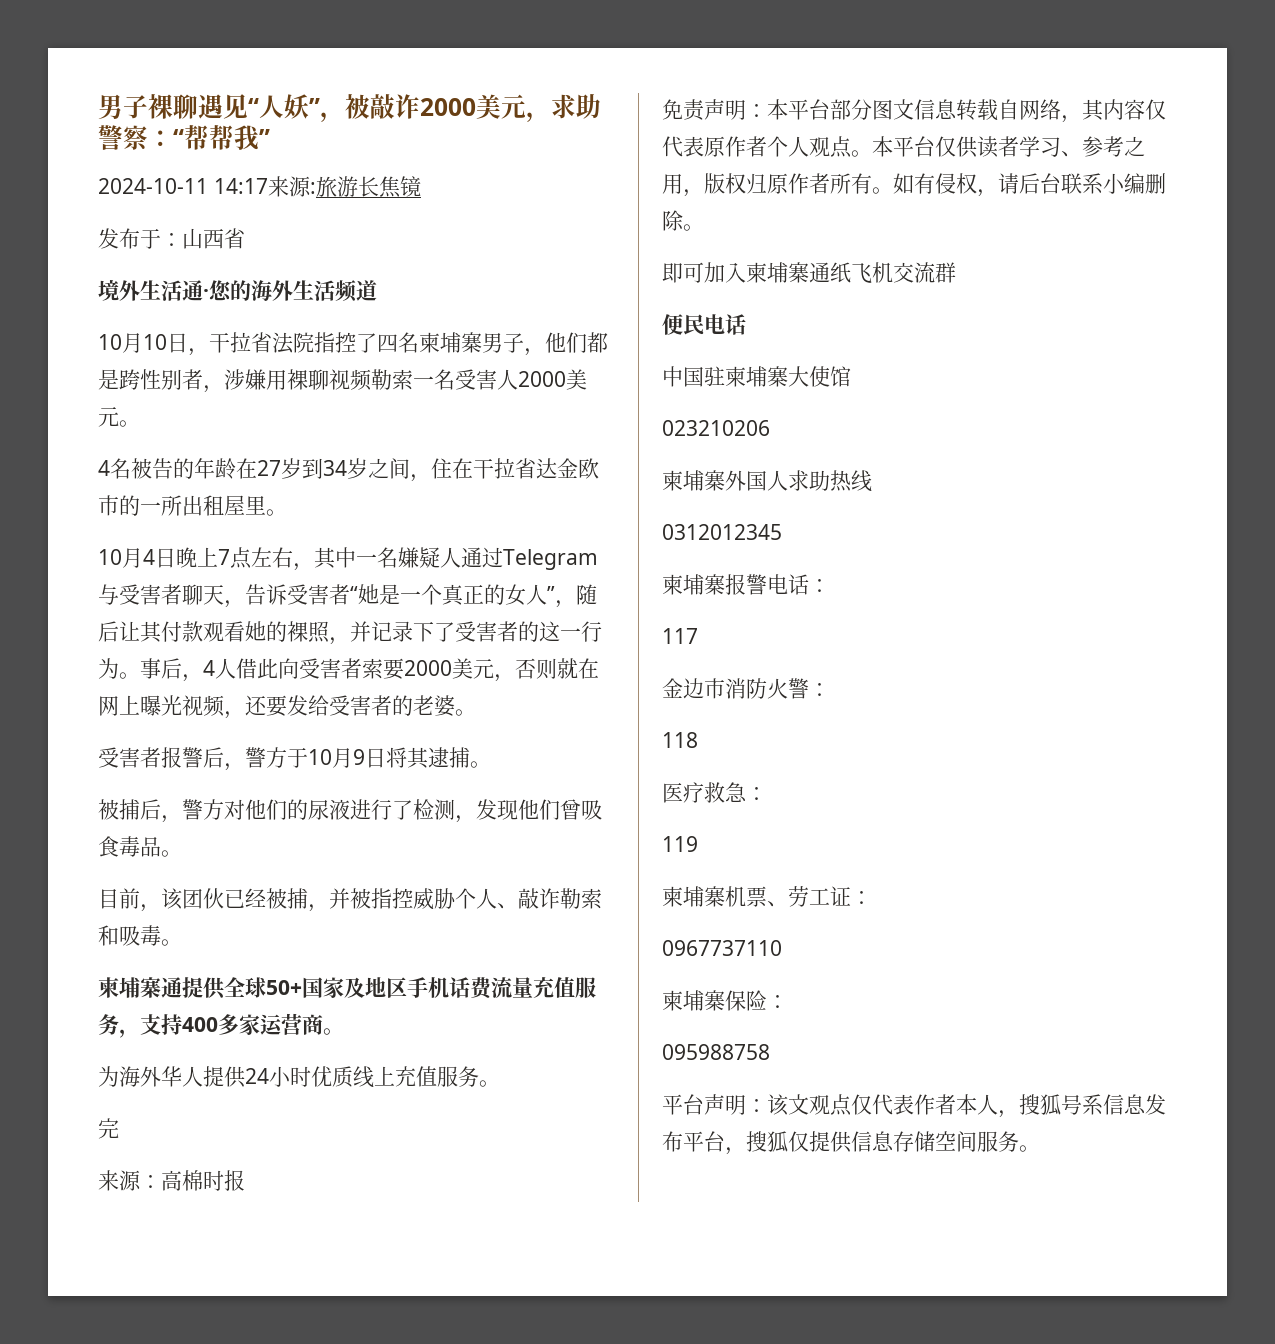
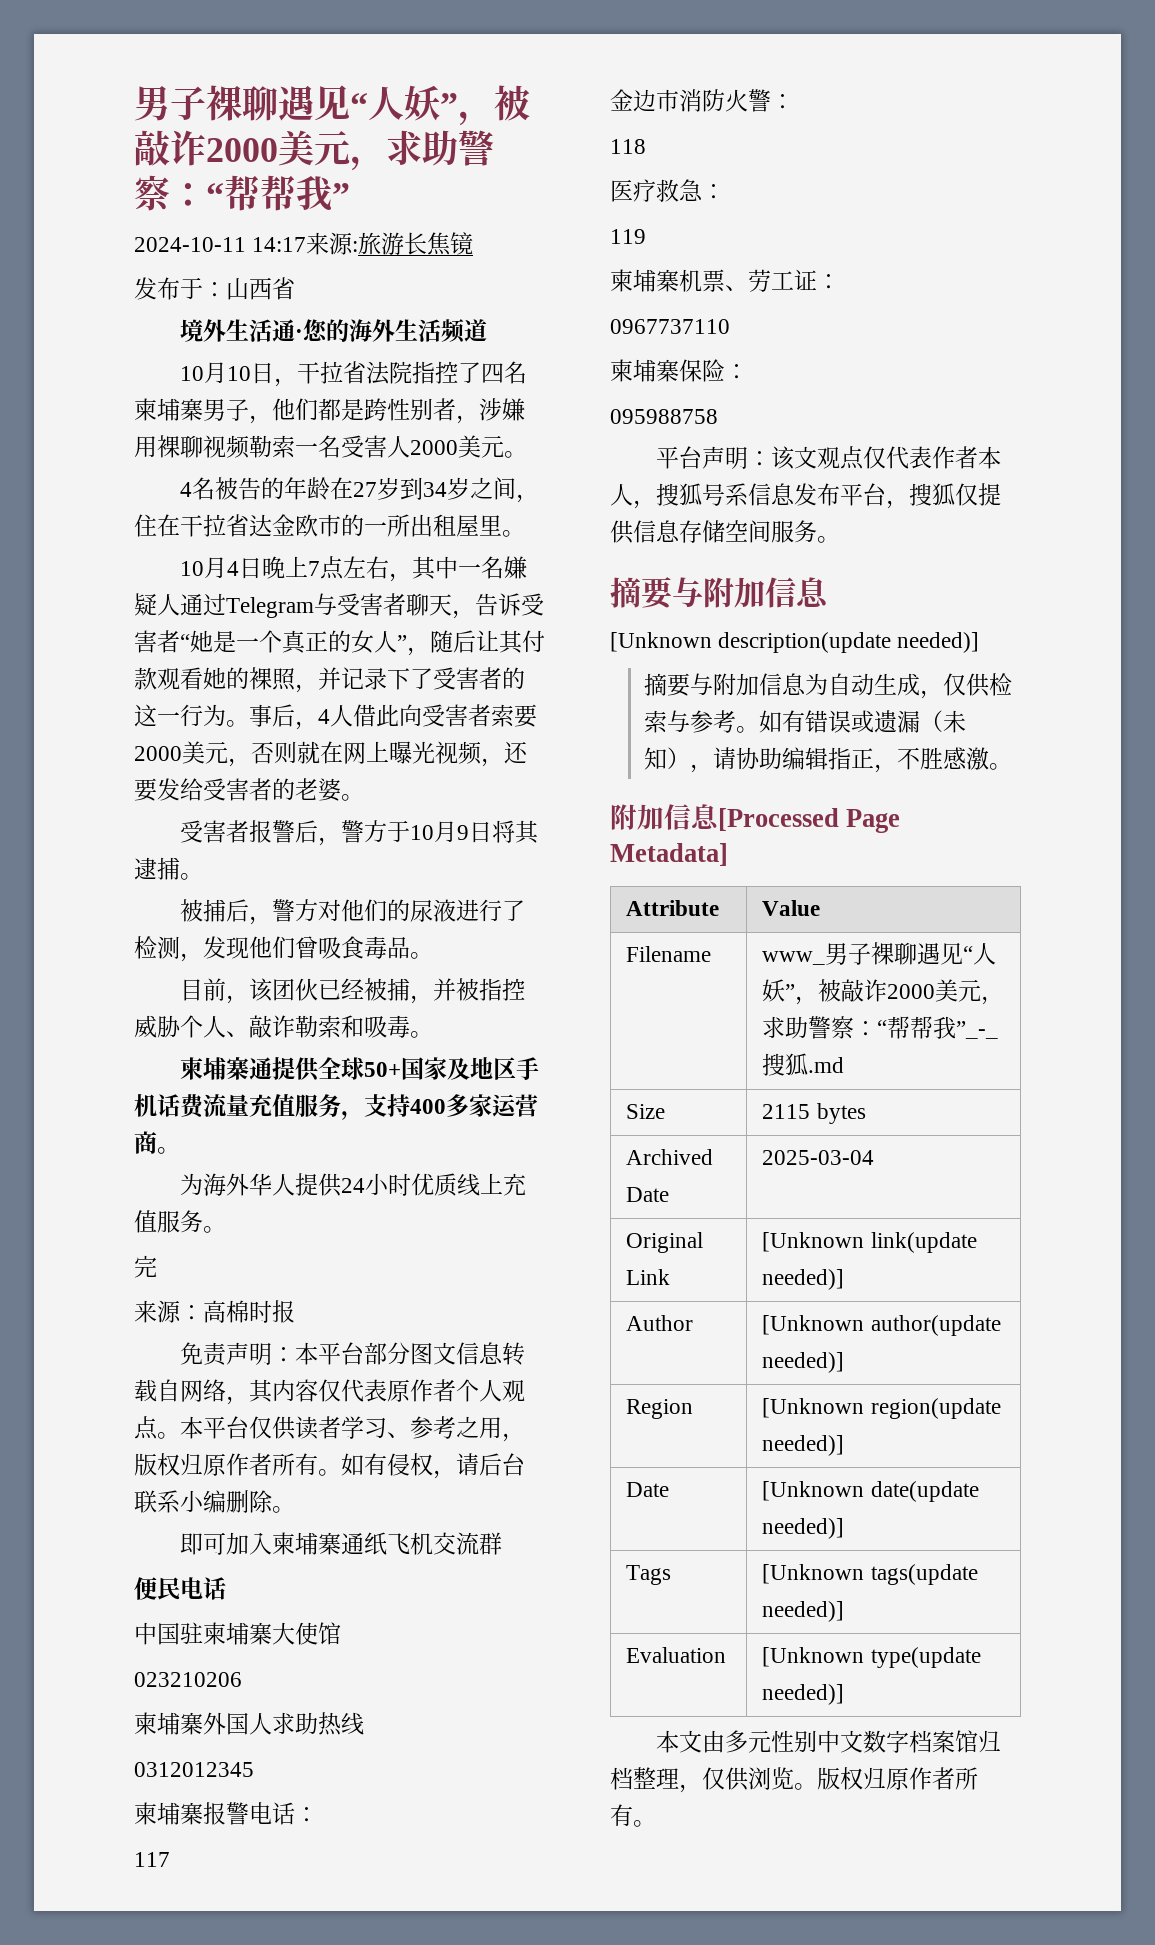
  平台声明：该文观点仅代表作者本人，搜狐号系信息发布平台，搜狐仅提供信息存储空间服务。
+ 摘要与附加信息
+ [Unknown description(update needed)]
+ 摘要与附加信息为自动生成，仅供检索与参考。如有错误或遗漏（未知），请协助编辑指正，不胜感激。
+ 附加信息[Processed Page Metadata]
+ Attribute | Value
+ Filename | www_男子裸聊遇见“人妖”，被敲诈2000美元，求助警察：“帮帮我”_-_搜狐.md
+ Size | 2115 bytes
+ Archived Date | 2025-03-04
+ Original Link | [Unknown link(update needed)]
+ Author | [Unknown author(update needed)]
+ Region | [Unknown region(update needed)]
+ Date | [Unknown date(update needed)]
+ Tags | [Unknown tags(update needed)]
+ Evaluation | [Unknown type(update needed)]
+ 本文由多元性别中文数字档案馆归档整理，仅供浏览。版权归原作者所有。

